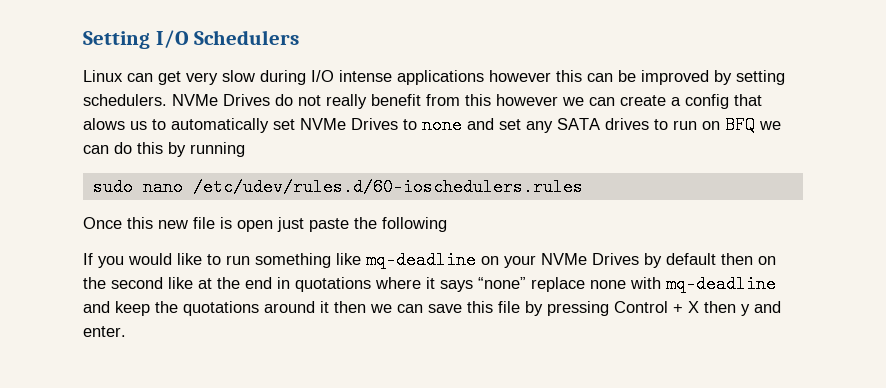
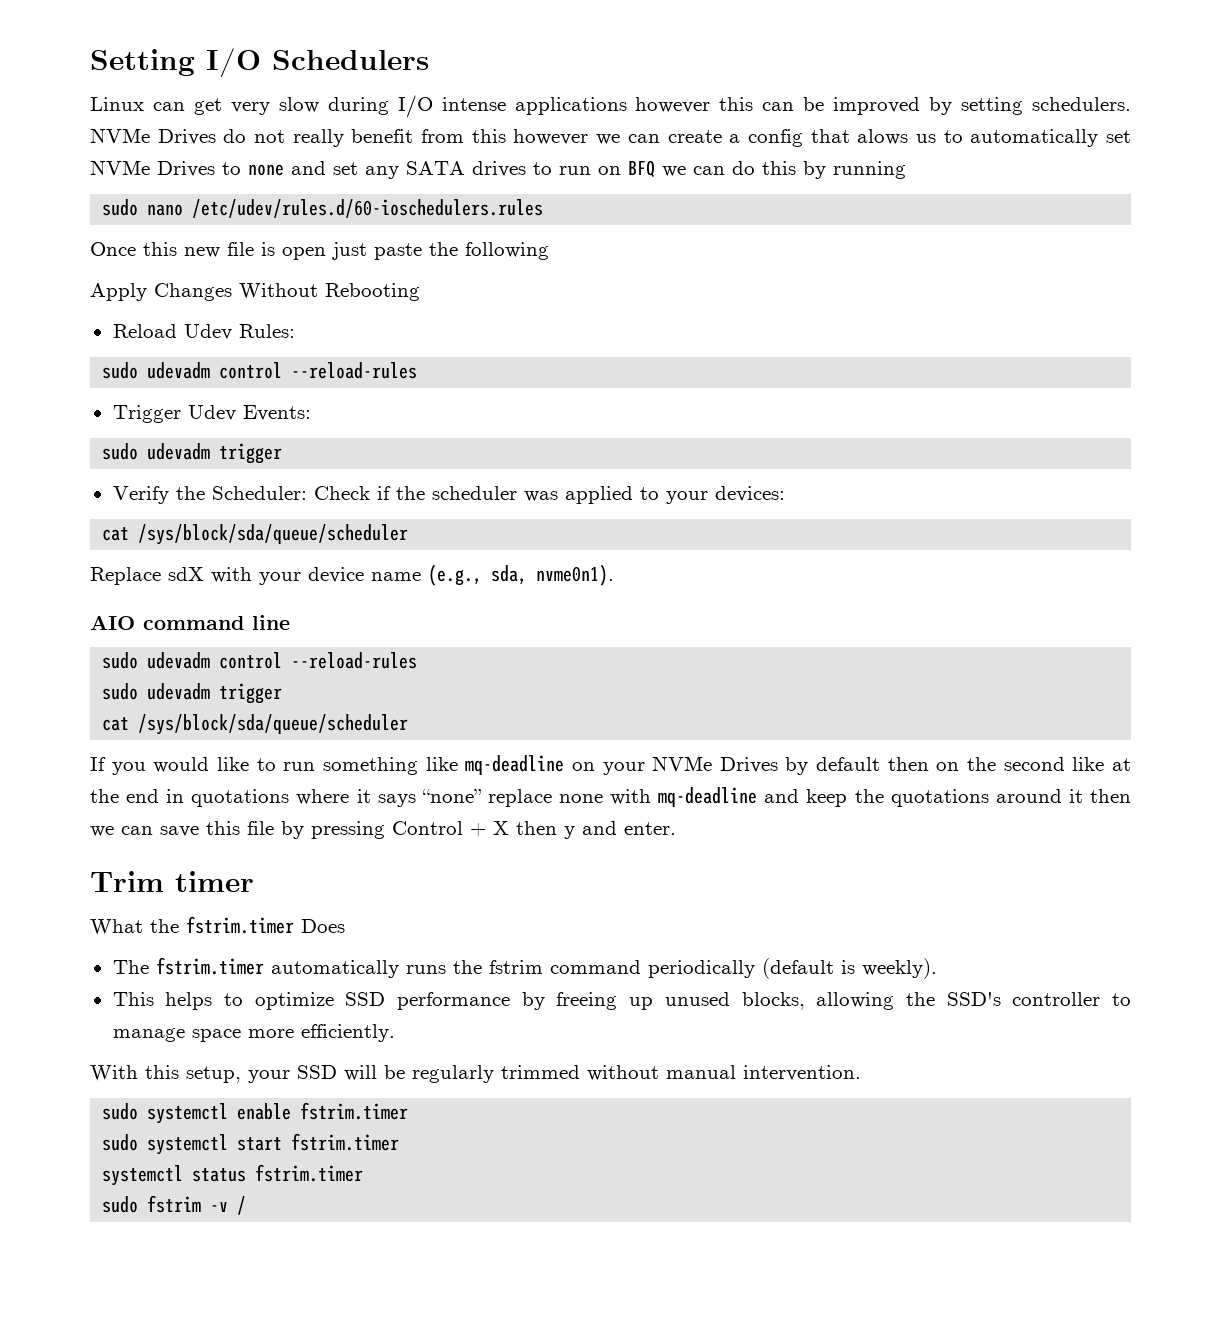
+ Apply Changes Without Rebooting
+ Reload Udev Rules:
+ sudo udevadm control --reload-rules
+ Trigger Udev Events:
+ sudo udevadm trigger
+ Verify the Scheduler: Check if the scheduler was applied to your devices:
+ cat /sys/block/sda/queue/scheduler
+ Replace sdX with your device name (e.g., sda, nvme0n1).
+ AIO command line
+ sudo udevadm control --reload-rules
+ sudo udevadm trigger
+ cat /sys/block/sda/queue/scheduler
+ Trim timer
+ What the fstrim.timer Does
+ The fstrim.timer automatically runs the fstrim command periodically (default is weekly).
+ This helps to optimize SSD performance by freeing up unused blocks, allowing the SSD's controller to manage space more efficiently.
+ With this setup, your SSD will be regularly trimmed without manual intervention.
+ sudo systemctl enable fstrim.timer
+ sudo systemctl start fstrim.timer
+ systemctl status fstrim.timer
+ sudo fstrim -v /

